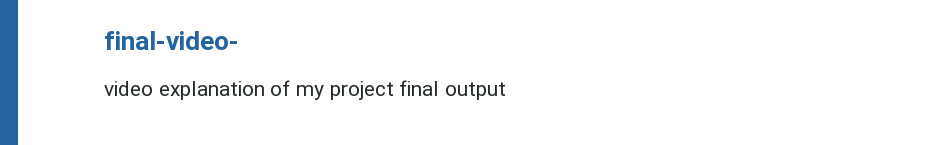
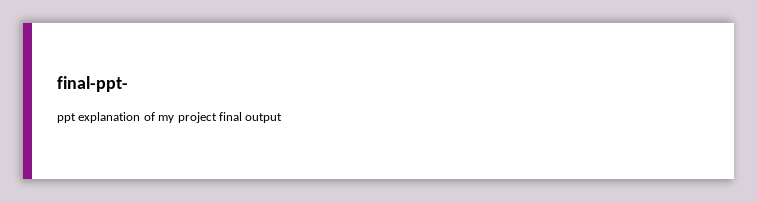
- final-video-
- video explanation of my project final output
+ final-ppt-
+ ppt explanation of my project final output

